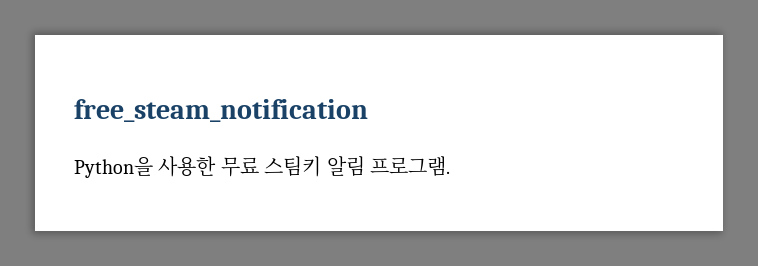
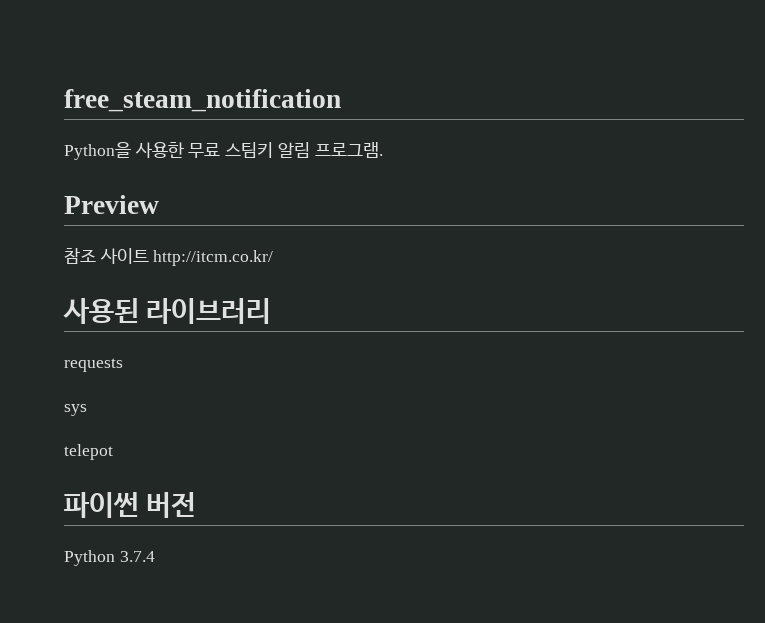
+ Preview
+ 참조 사이트 http://itcm.co.kr/
+ 사용된 라이브러리
+ requests
+ sys
+ telepot
+ 파이썬 버전
+ Python 3.7.4

